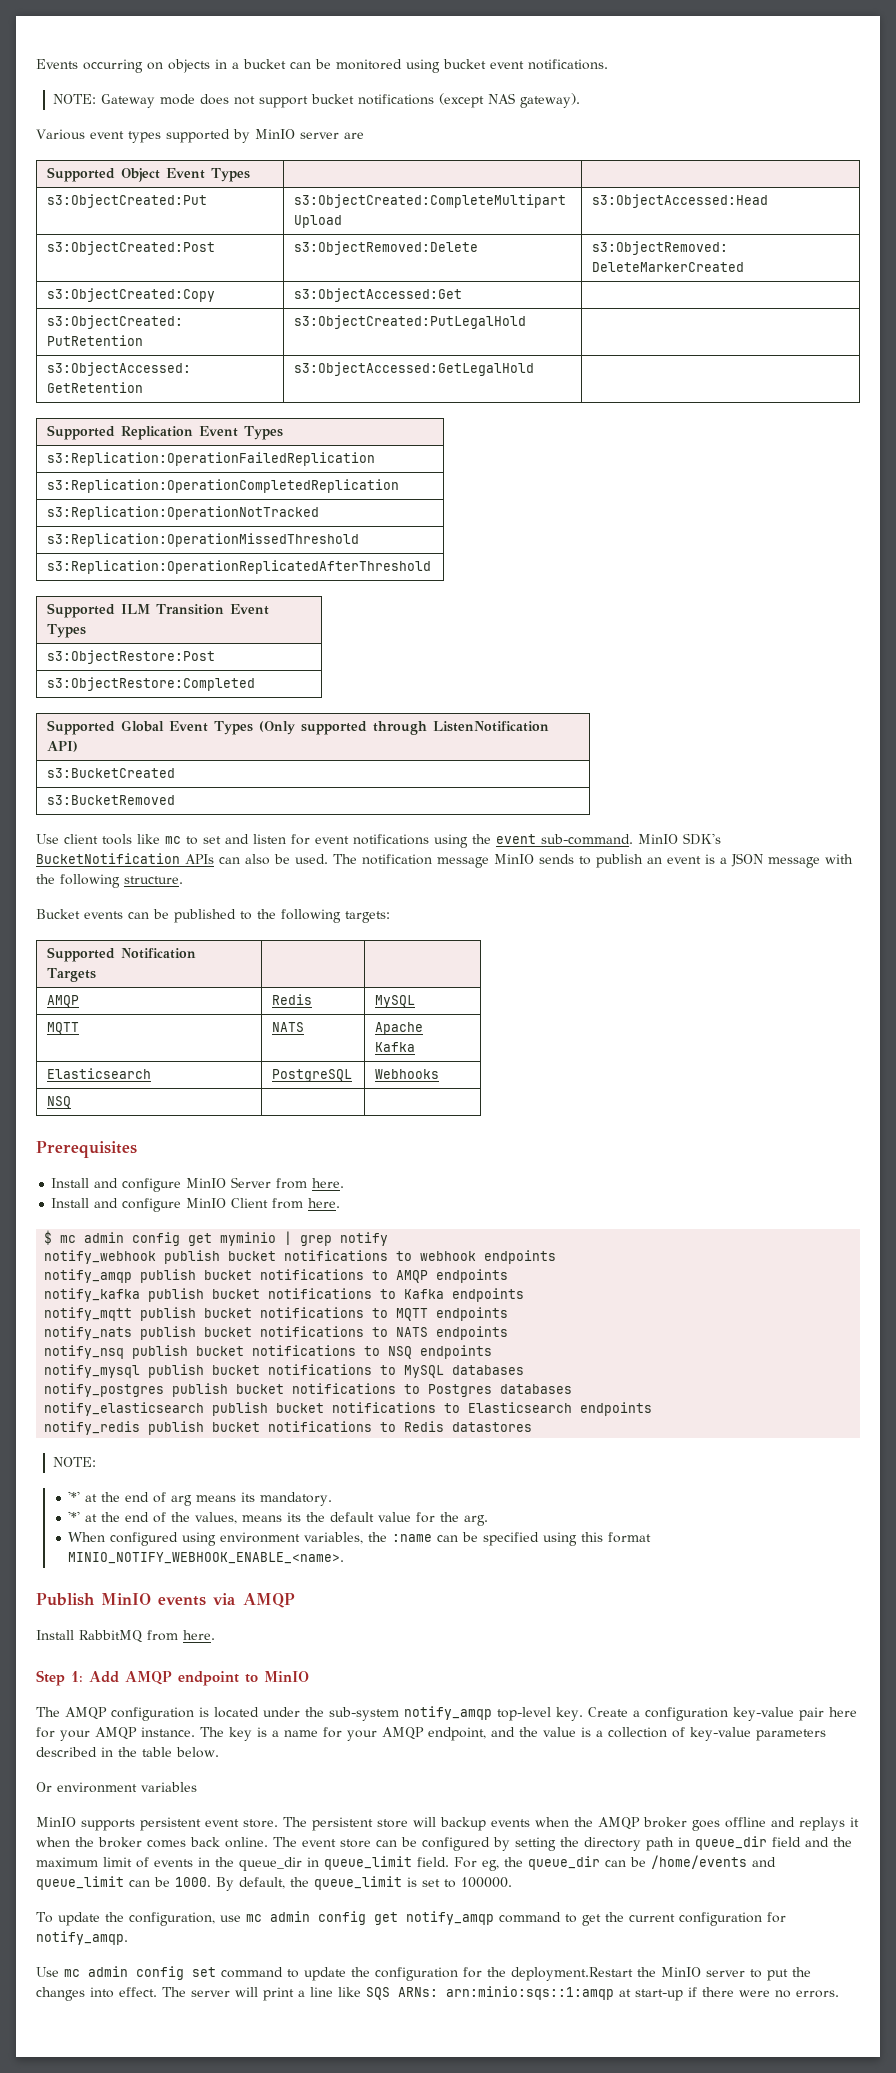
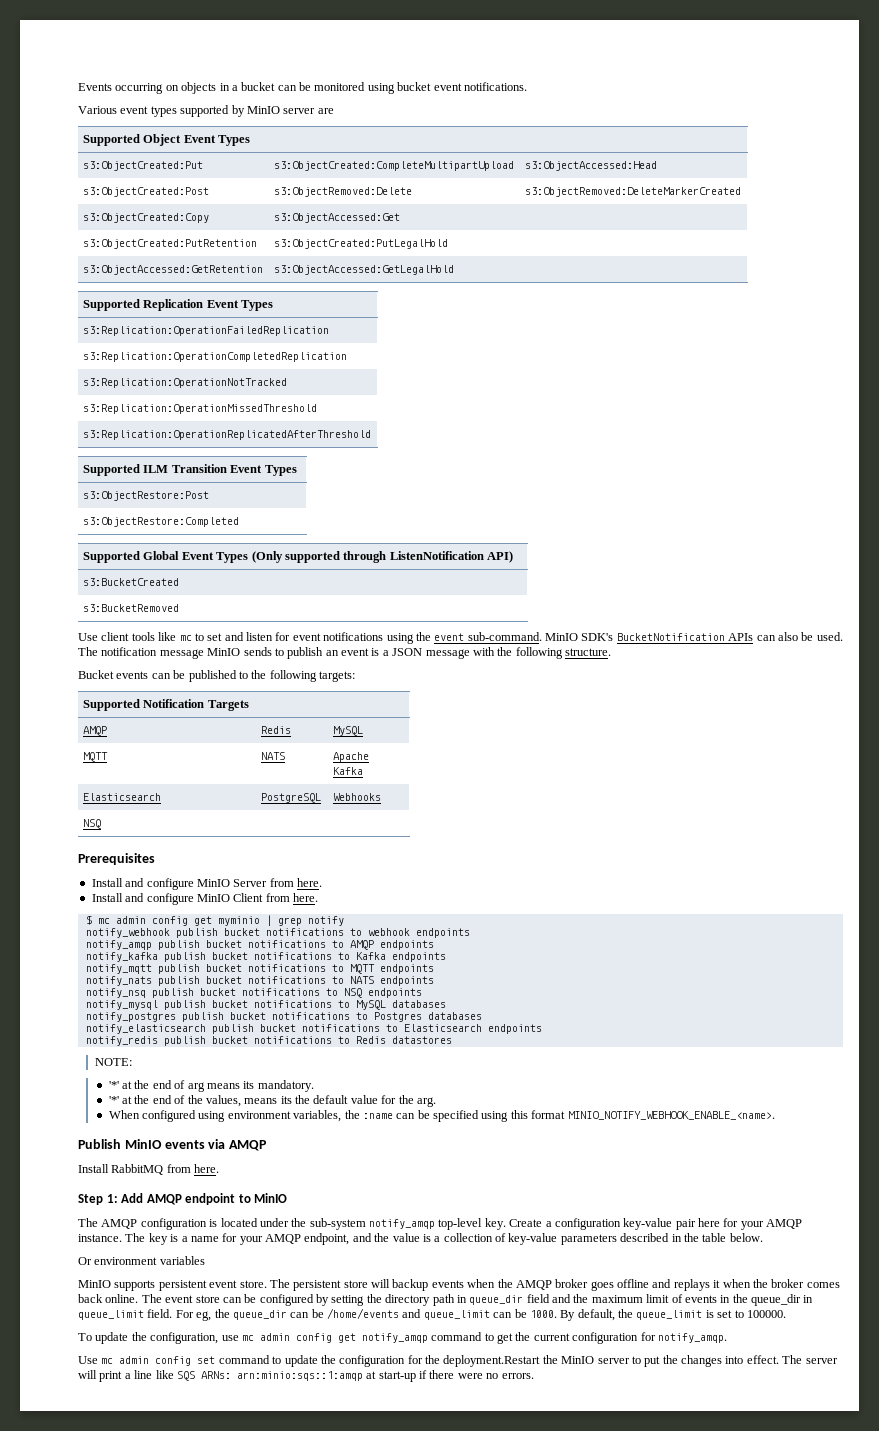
- NOTE: Gateway mode does not support bucket notifications (except NAS gateway).

